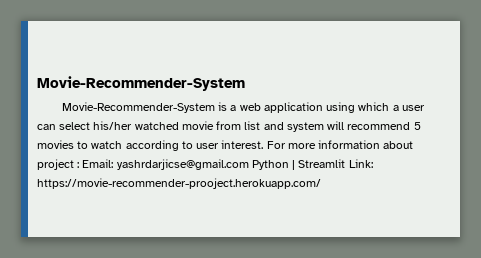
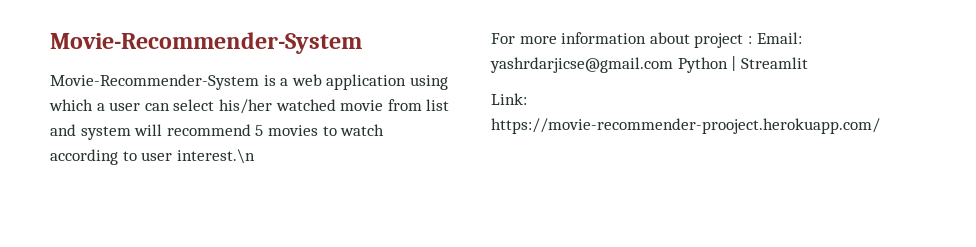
- Movie-Recommender-System is a web application using which a user can select his/her watched movie from list and system will recommend 5 movies to watch according to user interest. For more information about project : Email: yashrdarjicse@gmail.com Python | Streamlit Link: https://movie-recommender-prooject.herokuapp.com/
+ Movie-Recommender-System is a web application using which a user can select his/her watched movie from list and system will recommend 5 movies to watch according to user interest.\n
+ For more information about project : Email: yashrdarjicse@gmail.com Python | Streamlit
+ Link: https://movie-recommender-prooject.herokuapp.com/

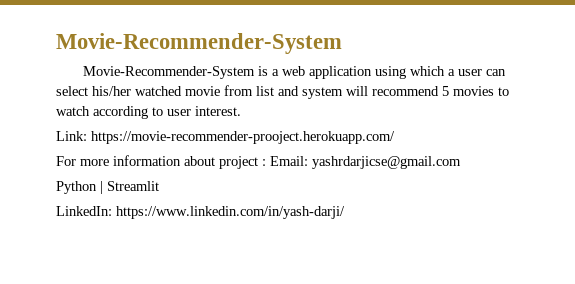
- Movie-Recommender-System is a web application using which a user can select his/her watched movie from list and system will recommend 5 movies to watch according to user interest.\n
+ Movie-Recommender-System is a web application using which a user can select his/her watched movie from list and system will recommend 5 movies to watch according to user interest.
+ Link: https://movie-recommender-prooject.herokuapp.com/
- For more information about project : Email: yashrdarjicse@gmail.com Python | Streamlit
+ For more information about project : Email: yashrdarjicse@gmail.com
+ Python | Streamlit
- Link: https://movie-recommender-prooject.herokuapp.com/
+ LinkedIn: https://www.linkedin.com/in/yash-darji/

